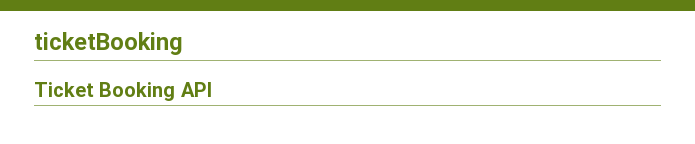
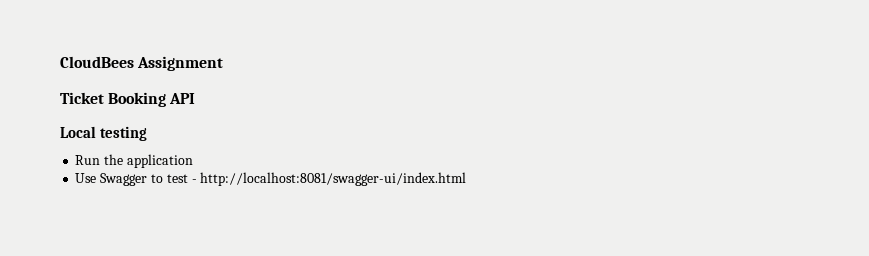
- ticketBooking
+ CloudBees Assignment
+ Local testing
+ Run the application
+ Use Swagger to test - http://localhost:8081/swagger-ui/index.html

